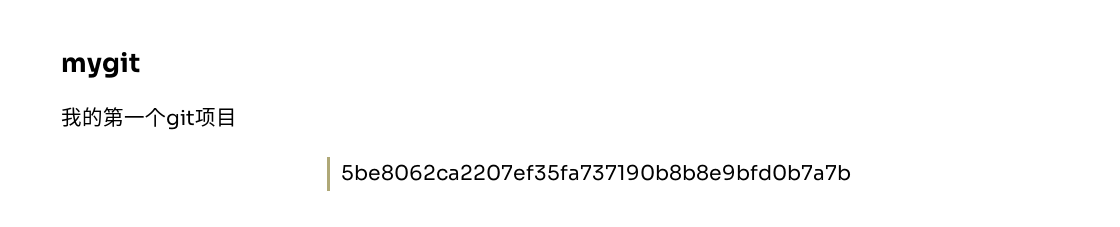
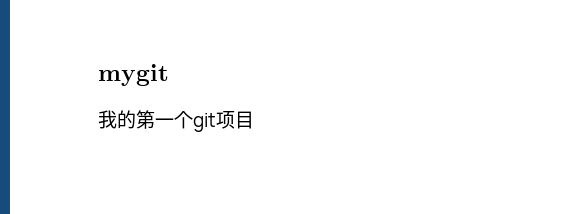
- 5be8062ca2207ef35fa737190b8b8e9bfd0b7a7b

